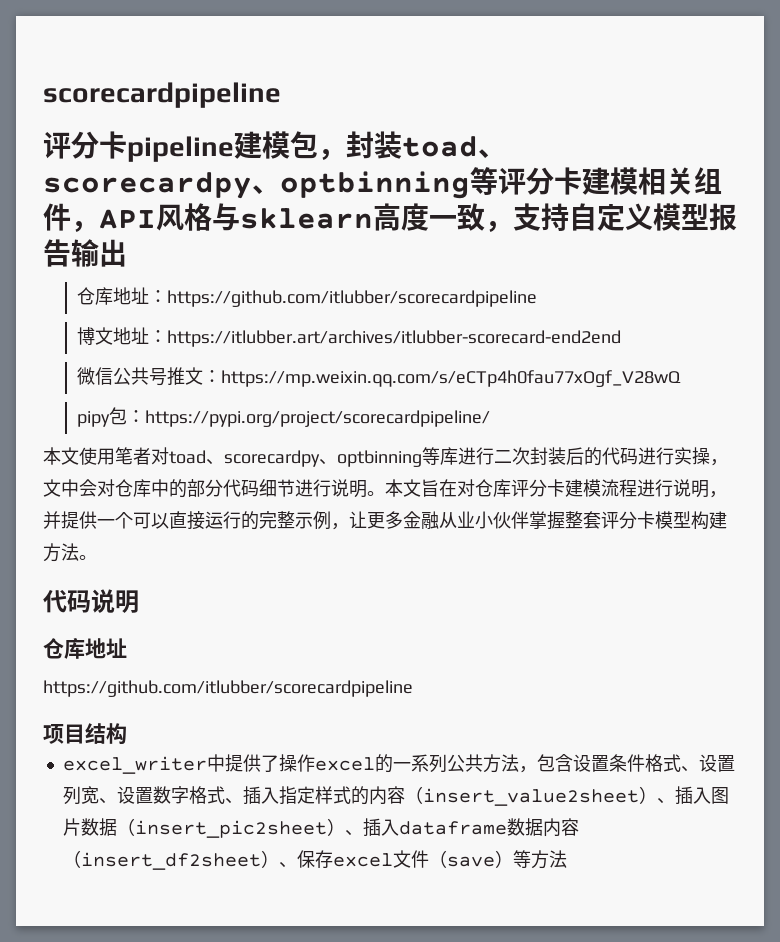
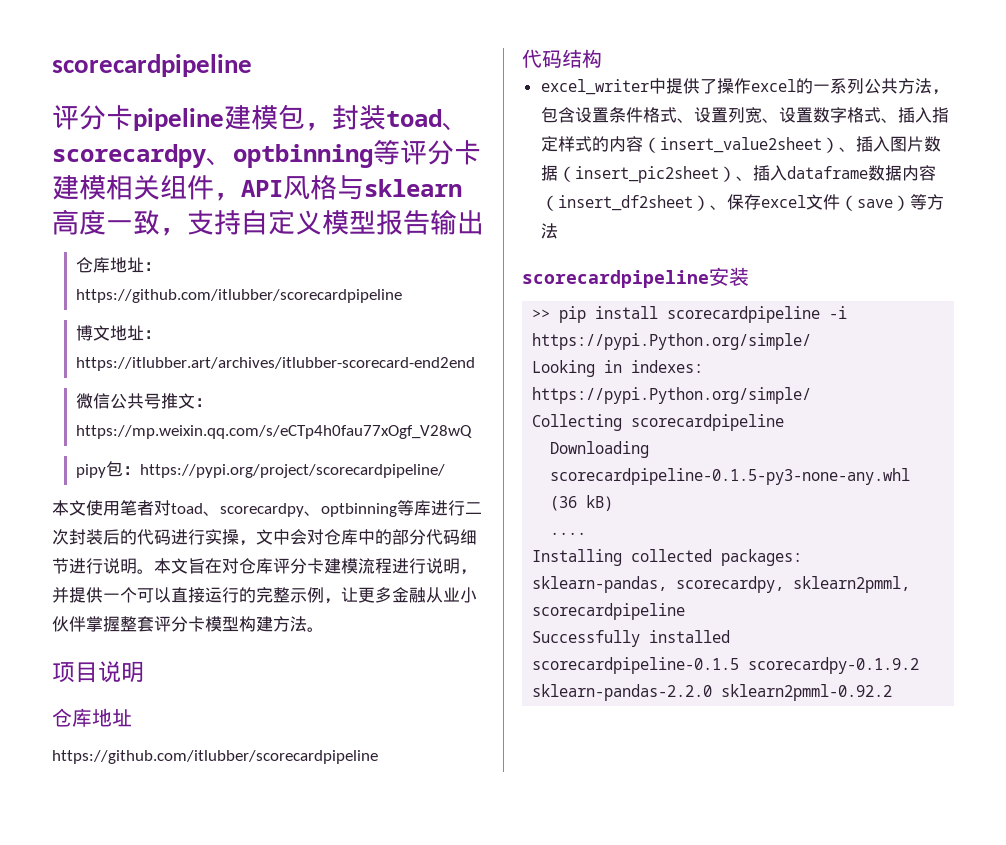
- 代码说明
+ 项目说明
- 项目结构
+ 代码结构
+ scorecardpipeline安装
+ >> pip install scorecardpipeline -i https://pypi.Python.org/simple/
+ Looking in indexes: https://pypi.Python.org/simple/
+ Collecting scorecardpipeline
+ Downloading scorecardpipeline-0.1.5-py3-none-any.whl (36 kB)
+ ....
+ Installing collected packages: sklearn-pandas, scorecardpy, sklearn2pmml, scorecardpipeline
+ Successfully installed scorecardpipeline-0.1.5 scorecardpy-0.1.9.2 sklearn-pandas-2.2.0 sklearn2pmml-0.92.2

